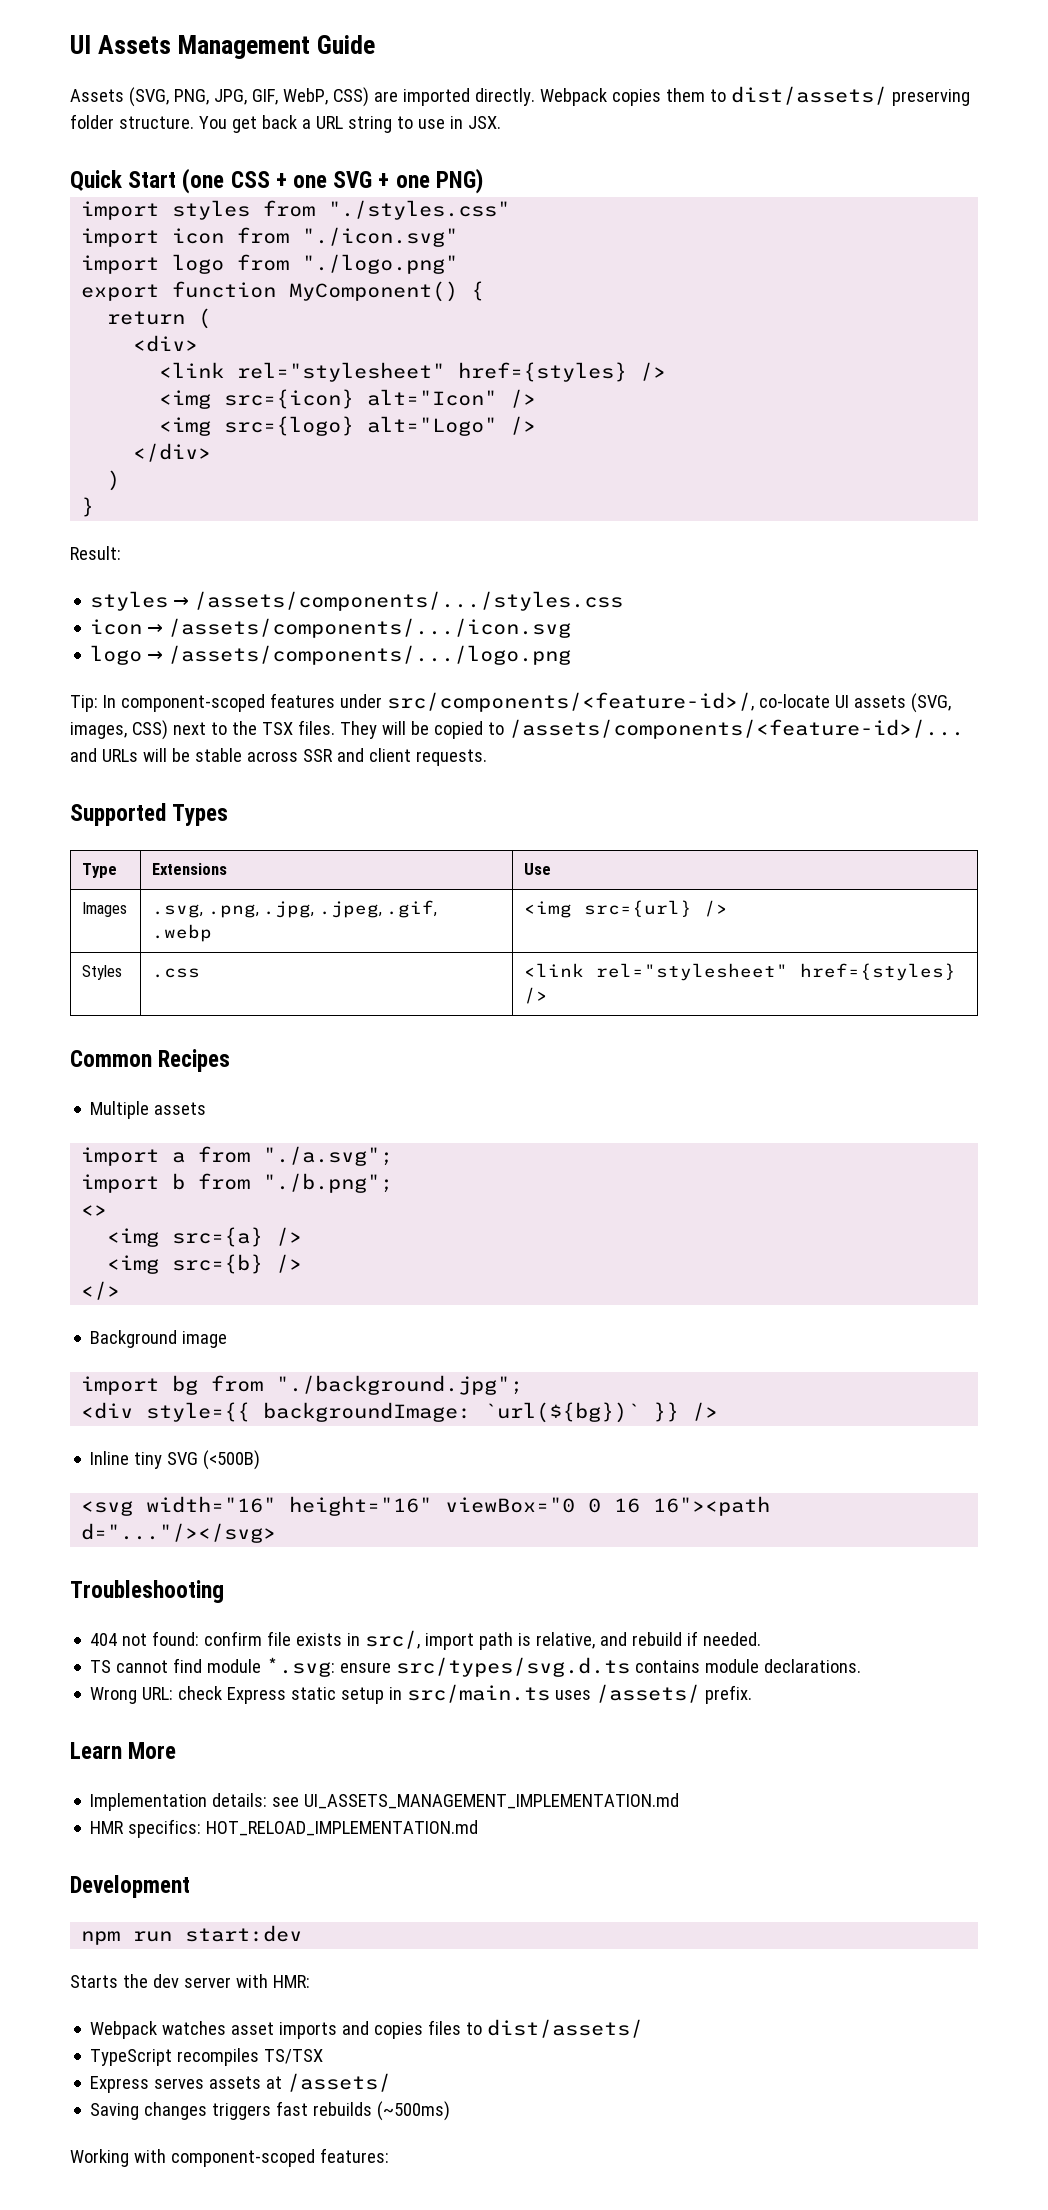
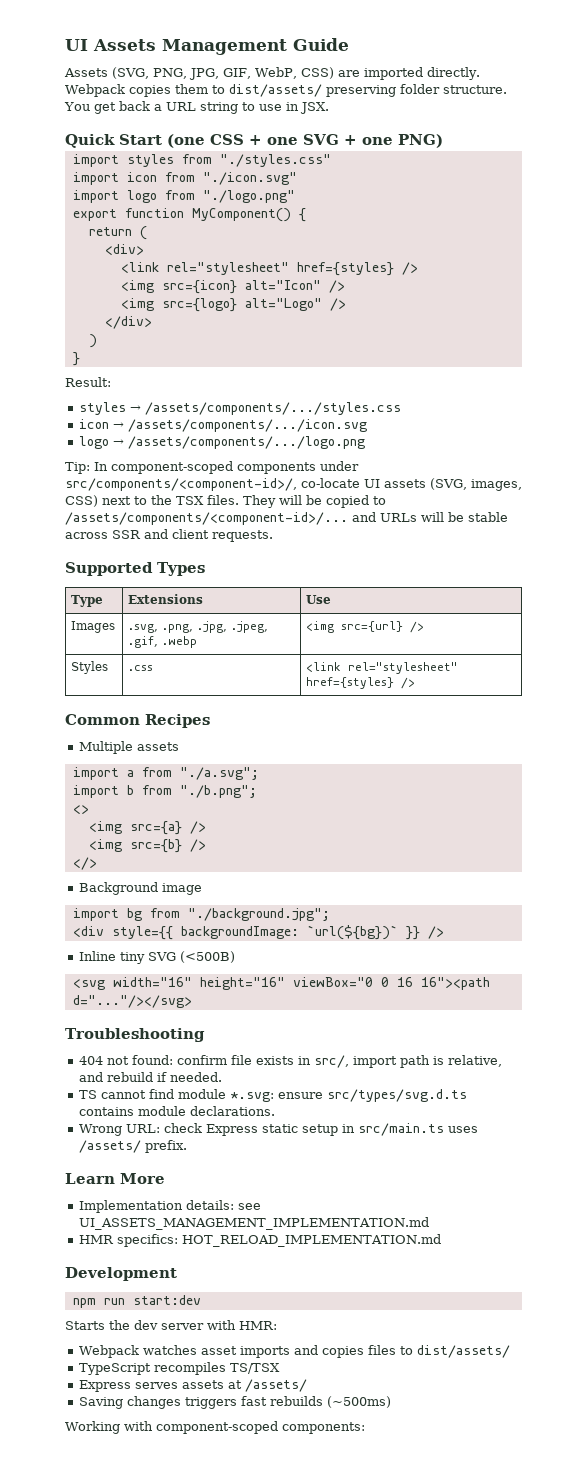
- Tip: In component-scoped features under src/components/<feature-id>/, co-locate UI assets (SVG, images, CSS) next to the TSX files.
+ Tip: In component-scoped components under src/components/<component-id>/, co-locate UI assets (SVG, images, CSS) next to the TSX files.
- They will be copied to /assets/components/<feature-id>/... and URLs will be stable across SSR and client requests.
+ They will be copied to /assets/components/<component-id>/... and URLs will be stable across SSR and client requests.
- Working with component-scoped features:
+ Working with component-scoped components:

